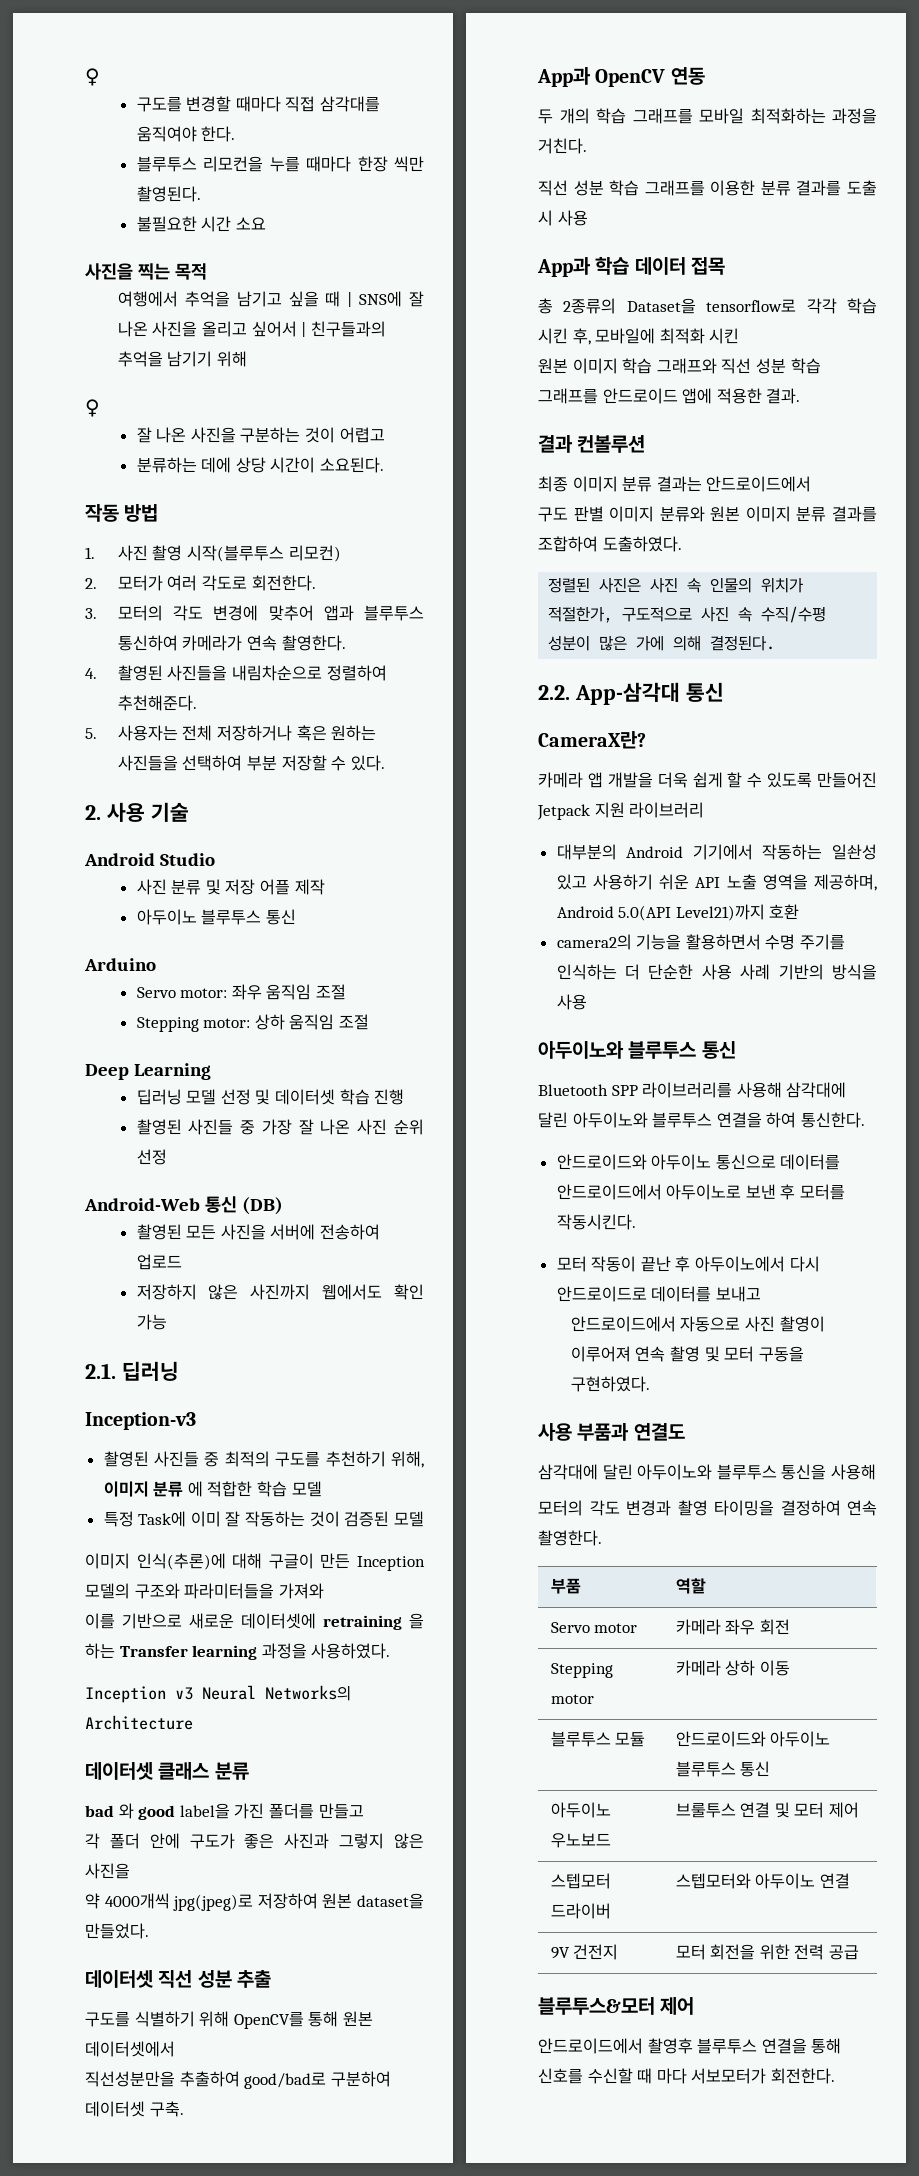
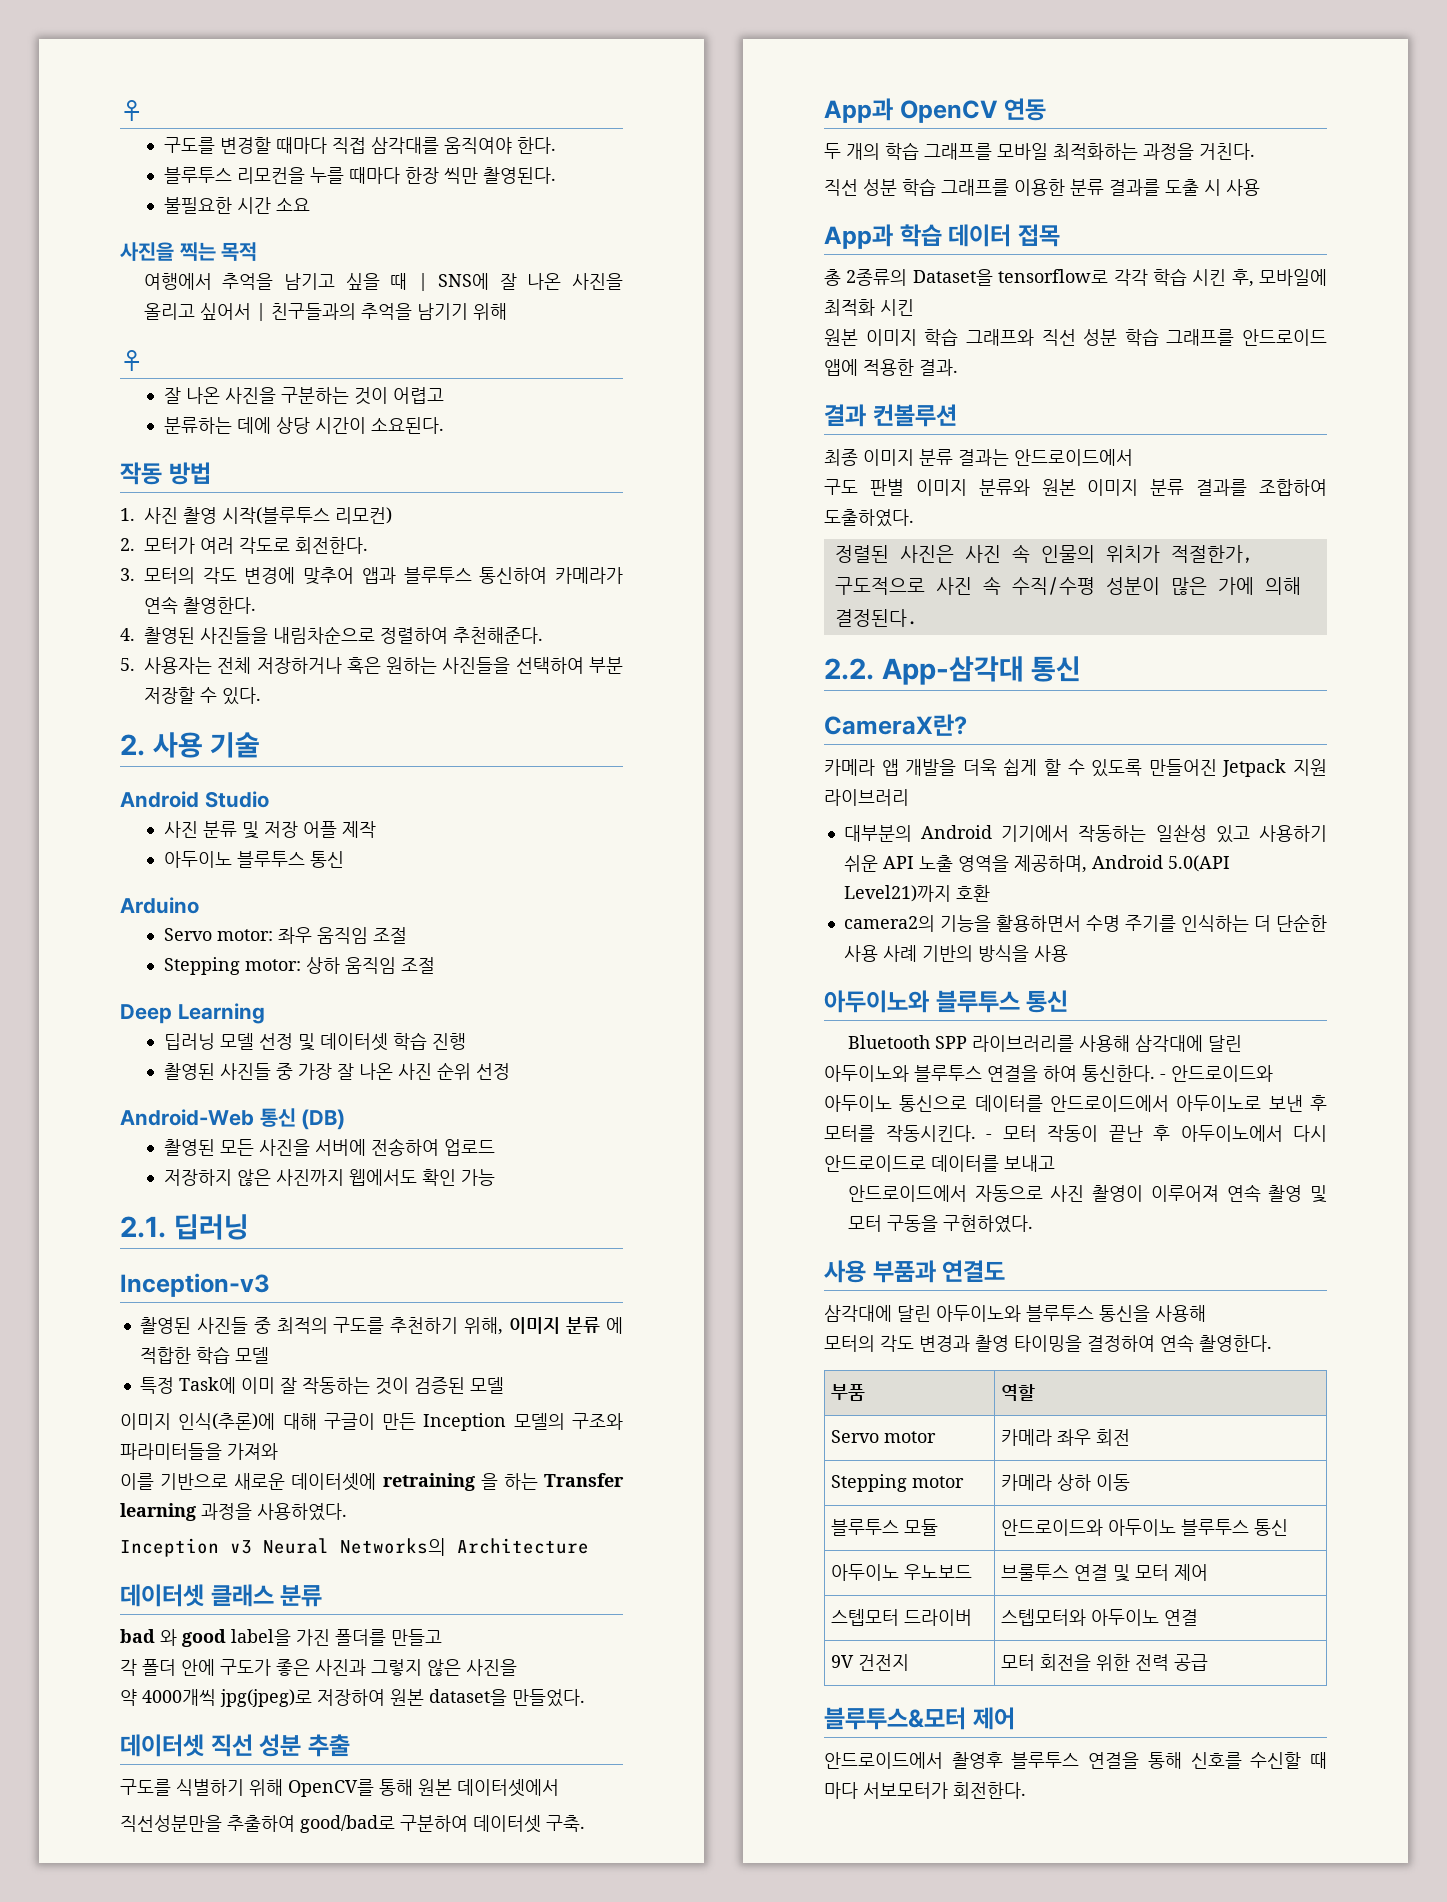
- Bluetooth SPP 라이브러리를 사용해 삼각대에 달린 아두이노와 블루투스 연결을 하여 통신한다.
- 안드로이드와 아두이노 통신으로 데이터를 안드로이드에서 아두이노로 보낸 후 모터를 작동시킨다.
- 모터 작동이 끝난 후 아두이노에서 다시 안드로이드로 데이터를 보내고
+ Bluetooth SPP 라이브러리를 사용해 삼각대에 달린 아두이노와 블루투스 연결을 하여 통신한다. - 안드로이드와 아두이노 통신으로 데이터를 안드로이드에서 아두이노로 보낸 후 모터를 작동시킨다. - 모터 작동이 끝난 후 아두이노에서 다시 안드로이드로 데이터를 보내고

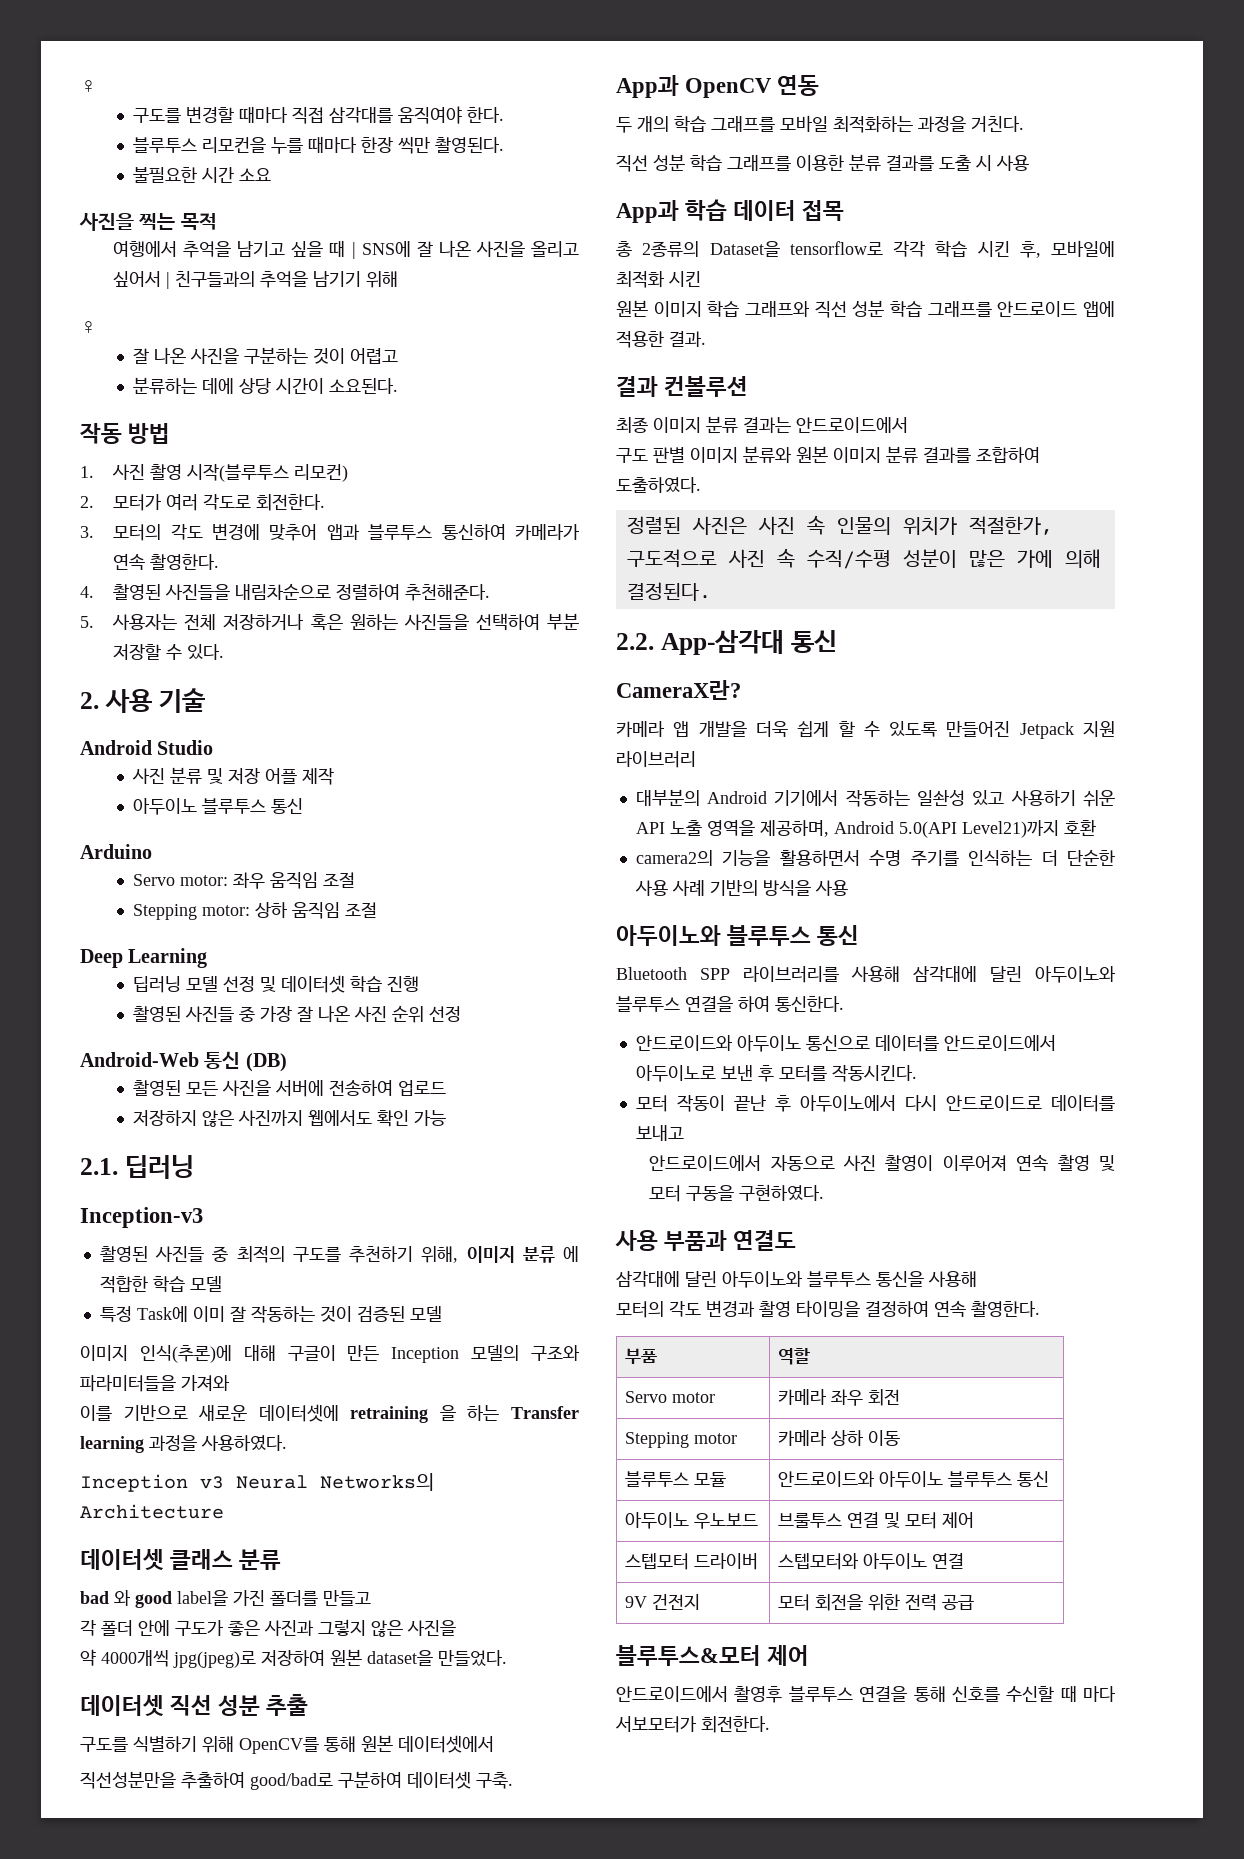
- Bluetooth SPP 라이브러리를 사용해 삼각대에 달린 아두이노와 블루투스 연결을 하여 통신한다. - 안드로이드와 아두이노 통신으로 데이터를 안드로이드에서 아두이노로 보낸 후 모터를 작동시킨다. - 모터 작동이 끝난 후 아두이노에서 다시 안드로이드로 데이터를 보내고
+ Bluetooth SPP 라이브러리를 사용해 삼각대에 달린 아두이노와 블루투스 연결을 하여 통신한다.
+ 안드로이드와 아두이노 통신으로 데이터를 안드로이드에서 아두이노로 보낸 후 모터를 작동시킨다.
+ 모터 작동이 끝난 후 아두이노에서 다시 안드로이드로 데이터를 보내고

